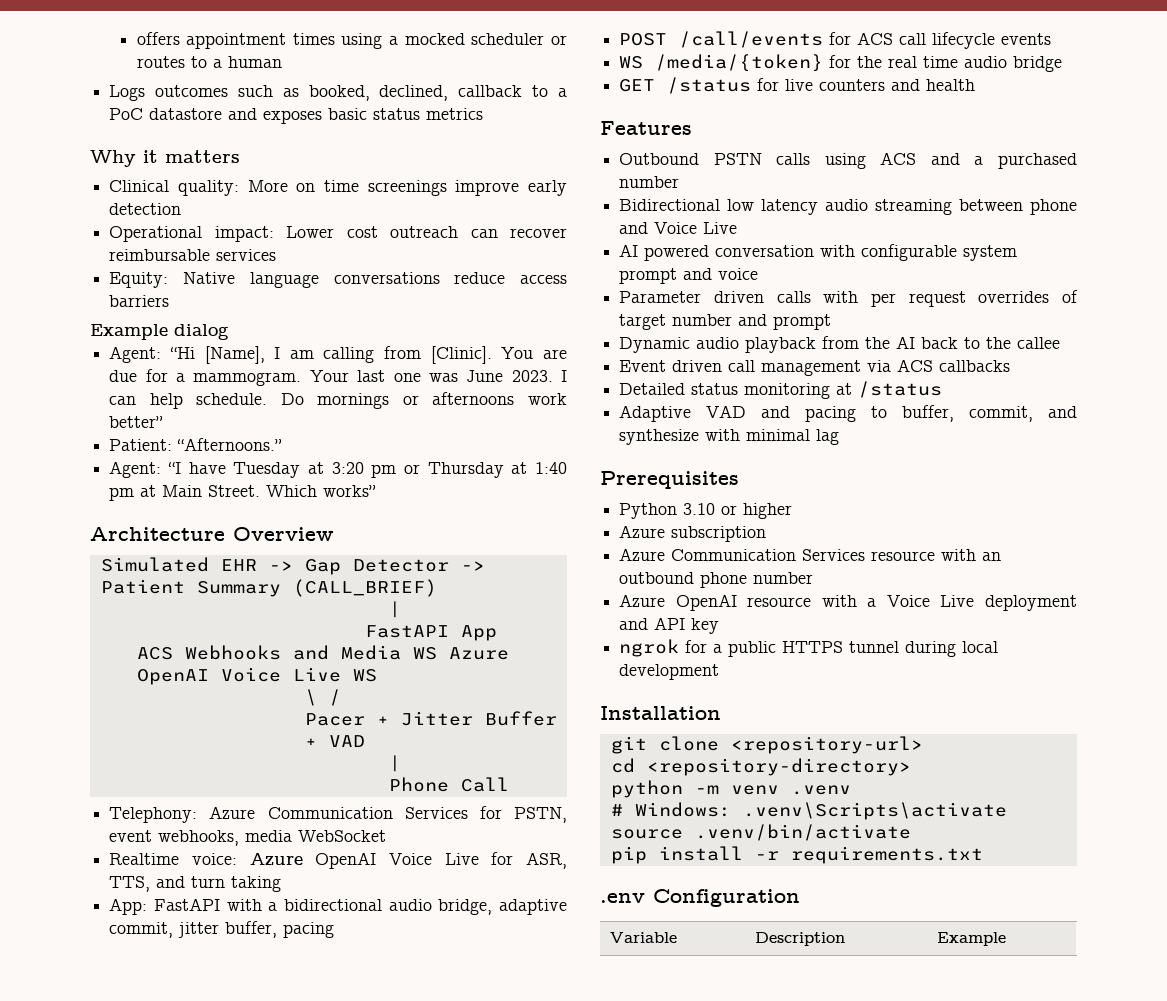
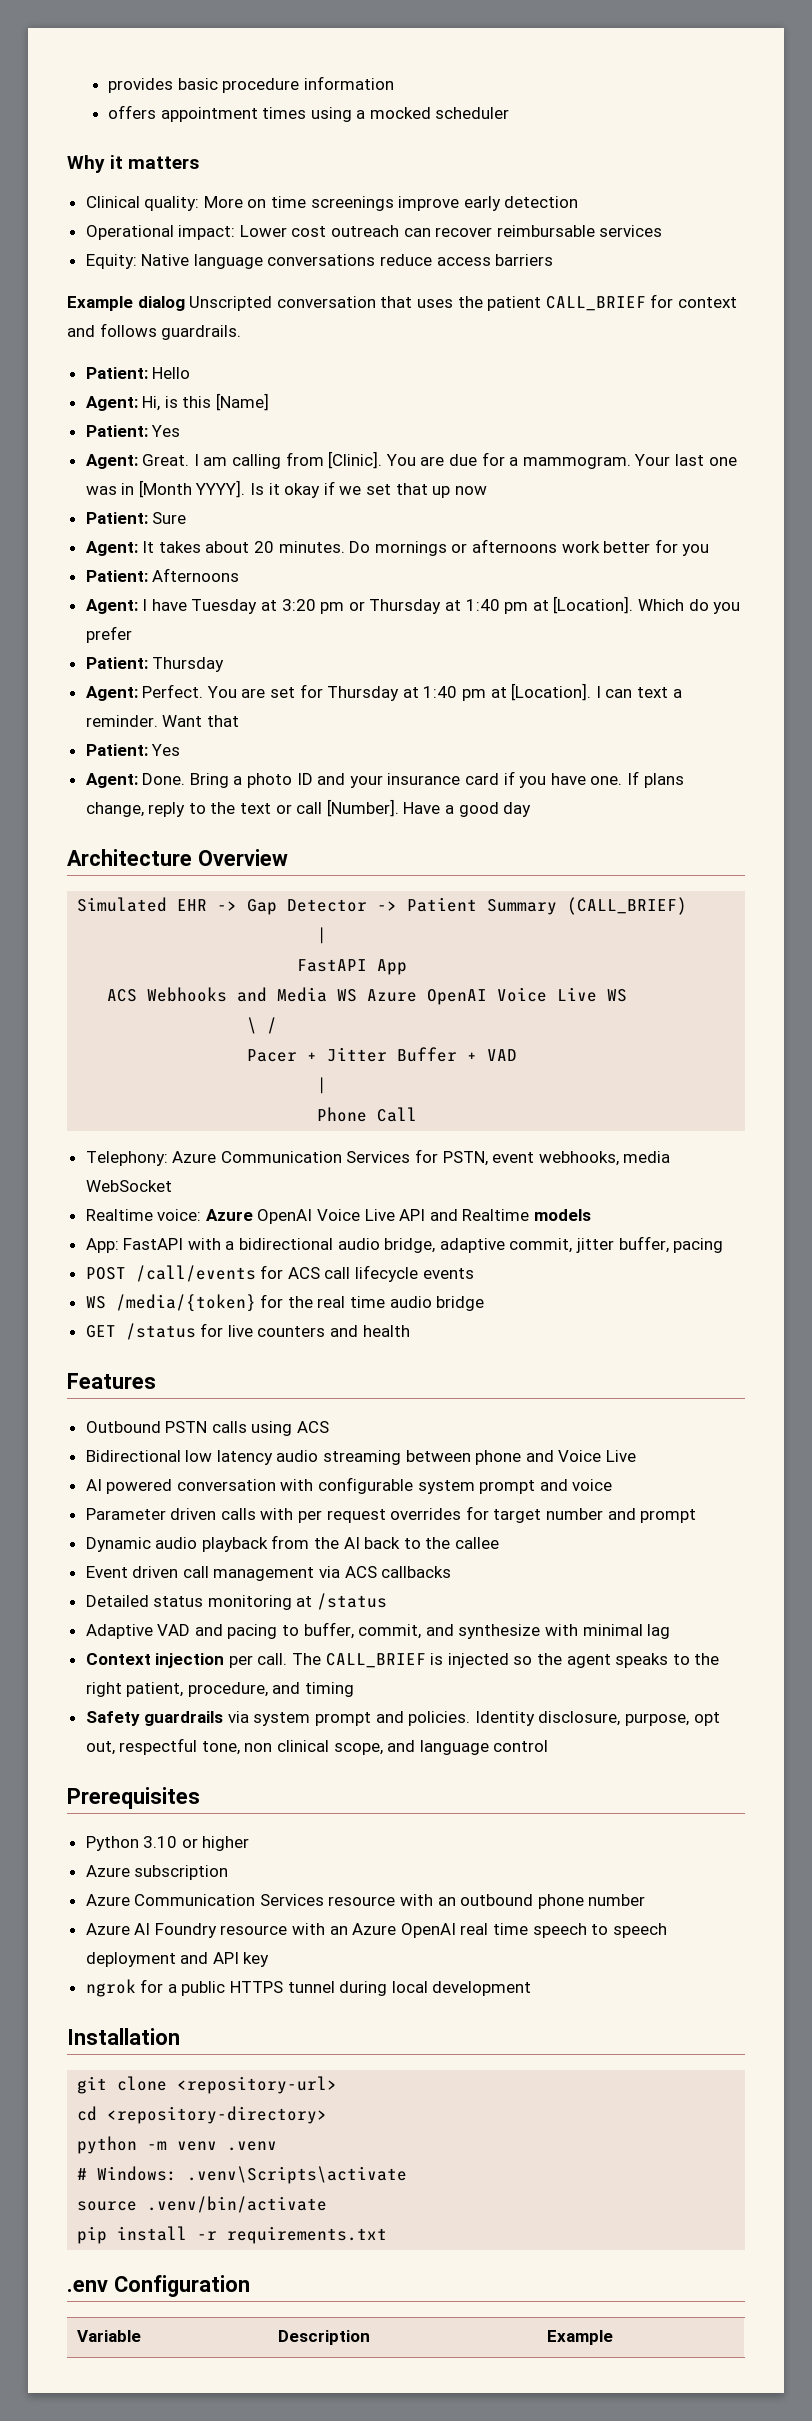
+ provides basic procedure information
- offers appointment times using a mocked scheduler or routes to a human
- Logs outcomes such as booked, declined, callback to a PoC datastore and exposes basic status metrics
+ offers appointment times using a mocked scheduler
- Example dialog
- Agent: “Hi [Name], I am calling from [Clinic].
+ Example dialog Unscripted conversation that uses the patient CALL_BRIEF for context and follows guardrails.
+ Patient: Hello
+ Agent: Hi, is this [Name]
+ Patient: Yes
+ Agent: Great. I am calling from [Clinic].
- Your last one was June 2023. I can help schedule.
+ Your last one was in [Month YYYY]. Is it okay if we set that up now
+ Patient: Sure
+ Agent: It takes about 20 minutes.
- Do mornings or afternoons work better”
- Patient: “Afternoons.”
- Agent: “I have Tuesday at 3:20 pm or Thursday at 1:40 pm at Main Street. Which works”
+ Do mornings or afternoons work better for you
+ Patient: Afternoons
+ Agent: I have Tuesday at 3:20 pm or Thursday at 1:40 pm at [Location]. Which do you prefer
+ Patient: Thursday
+ Agent: Perfect. You are set for Thursday at 1:40 pm at [Location]. I can text a reminder. Want that
+ Patient: Yes
+ Agent: Done. Bring a photo ID and your insurance card if you have one. If plans change, reply to the text or call [Number]. Have a good day
- Realtime voice: Azure OpenAI Voice Live for ASR, TTS, and turn taking
+ Realtime voice: Azure OpenAI Voice Live API and Realtime models
- Outbound PSTN calls using ACS and a purchased number
+ Outbound PSTN calls using ACS
- Parameter driven calls with per request overrides of target number and prompt
+ Parameter driven calls with per request overrides for target number and prompt
+ Context injection per call. The CALL_BRIEF is injected so the agent speaks to the right patient, procedure, and timing
+ Safety guardrails via system prompt and policies. Identity disclosure, purpose, opt out, respectful tone, non clinical scope, and language control
- Azure OpenAI resource with a Voice Live deployment and API key
+ Azure AI Foundry resource with an Azure OpenAI real time speech to speech deployment and API key

